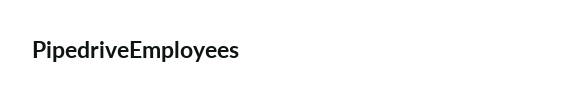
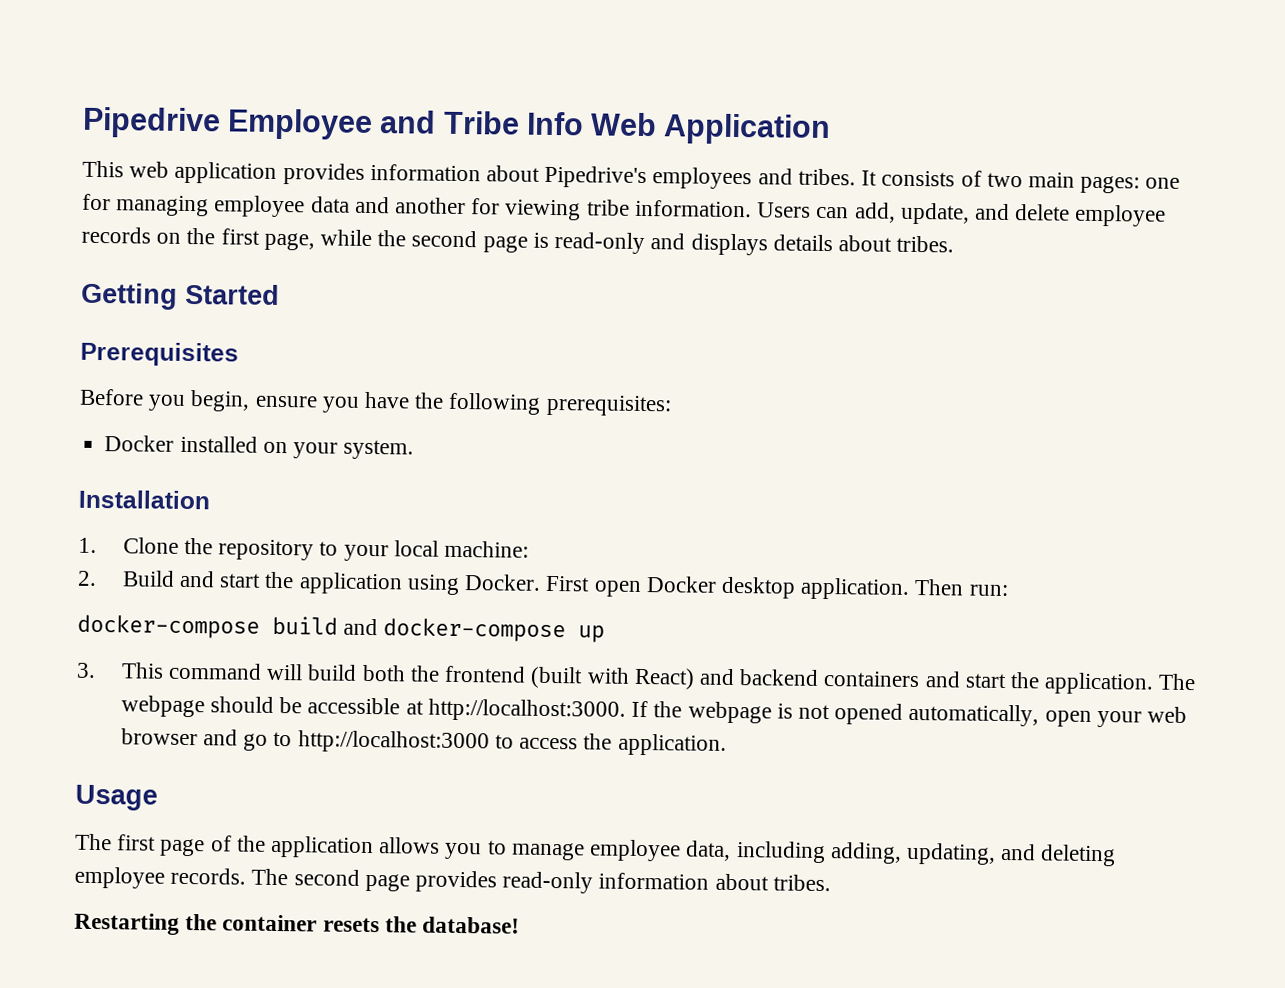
- PipedriveEmployees
+ Pipedrive Employee and Tribe Info Web Application
+ This web application provides information about Pipedrive's employees and tribes. It consists of two main pages: one for managing employee data and another for viewing tribe information. Users can add, update, and delete employee records on the first page, while the second page is read-only and displays details about tribes.
+ Getting Started
+ Prerequisites
+ Before you begin, ensure you have the following prerequisites:
+ Docker installed on your system.
+ Installation
+ 1. Clone the repository to your local machine:
+ 2. Build and start the application using Docker. First open Docker desktop application. Then run:
+ docker-compose build and docker-compose up
+ 3. This command will build both the frontend (built with React) and backend containers and start the application. The webpage should be accessible at http://localhost:3000. If the webpage is not opened automatically, open your web browser and go to http://localhost:3000 to access the application.
+ Usage
+ The first page of the application allows you to manage employee data, including adding, updating, and deleting employee records. The second page provides read-only information about tribes.
+ Restarting the container resets the database!

